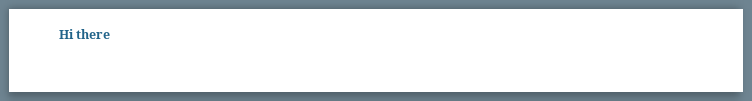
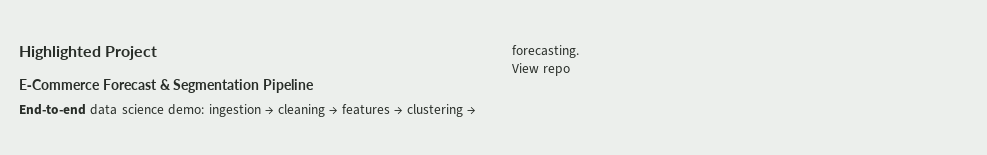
- Hi there
+ Highlighted Project
+ E‑Commerce Forecast & Segmentation Pipeline
+ End‑to‑end data science demo: ingestion → cleaning → features → clustering → forecasting.
+ View repo

